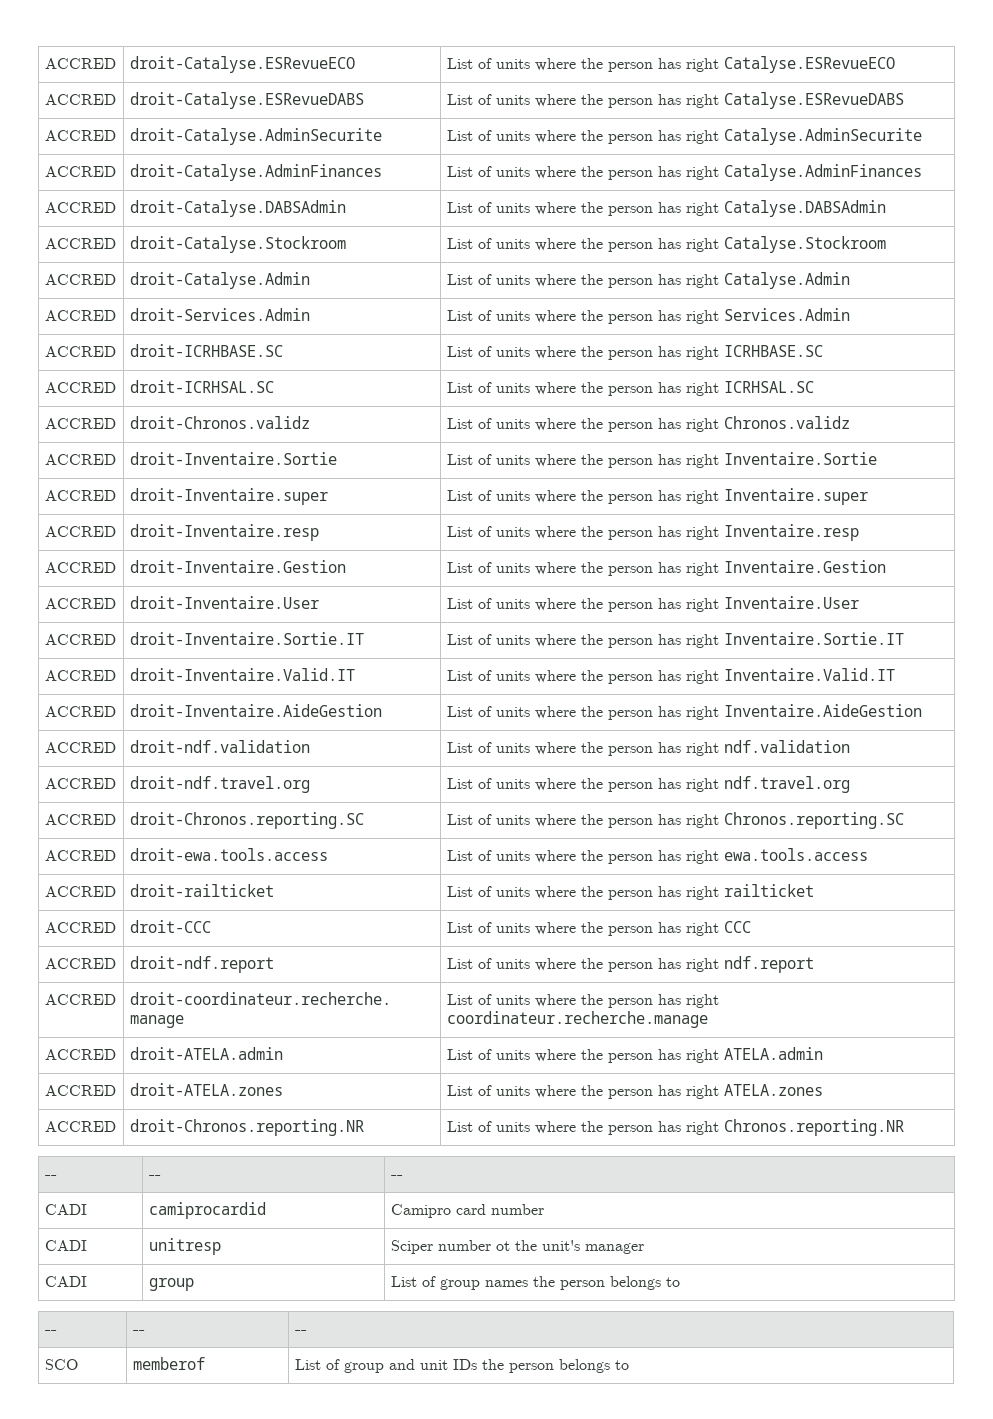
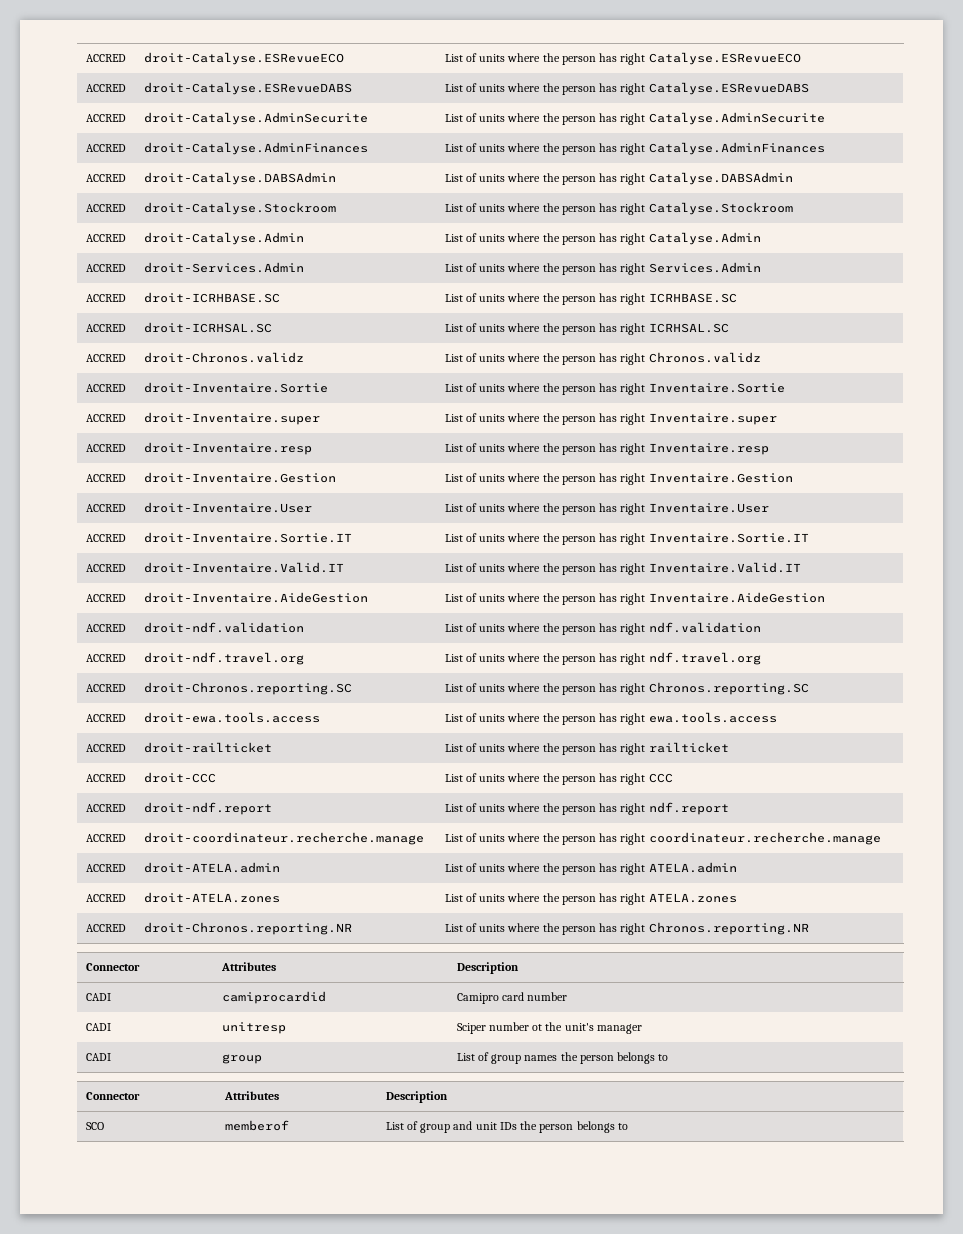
  ACCRED | droit-Chronos.reporting.NR | List of units where the person has right Chronos.reporting.NR
- -- | -- | --
+ Connector | Attributes | Description
  CADI | group | List of group names the person belongs to
- -- | -- | --
+ Connector | Attributes | Description

